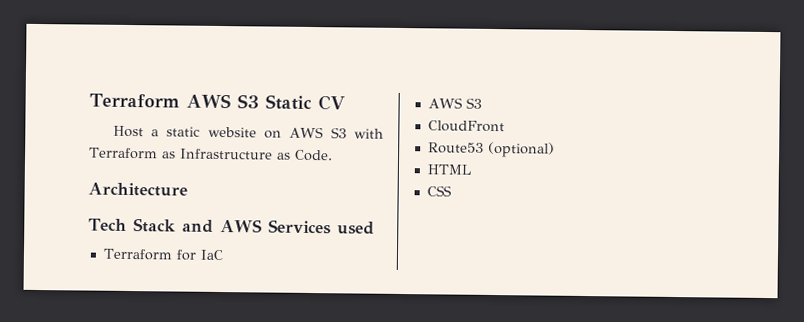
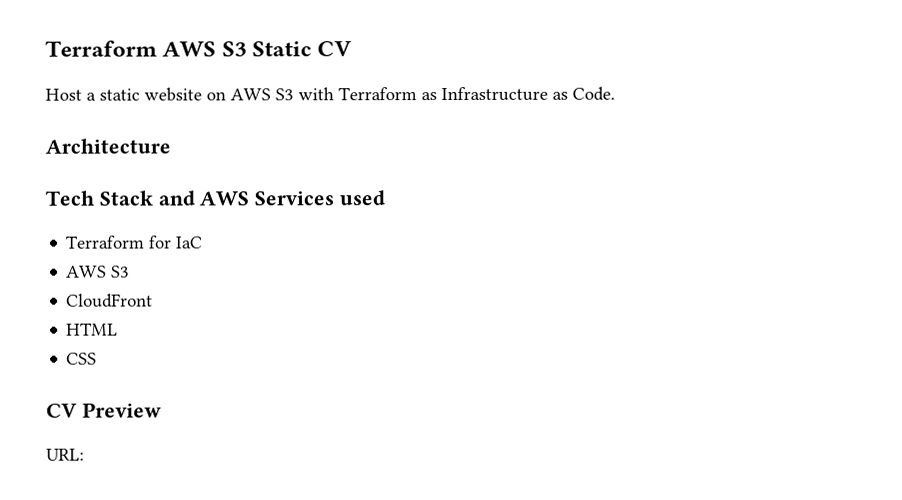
- Route53 (optional)
+ CV Preview
+ URL:

